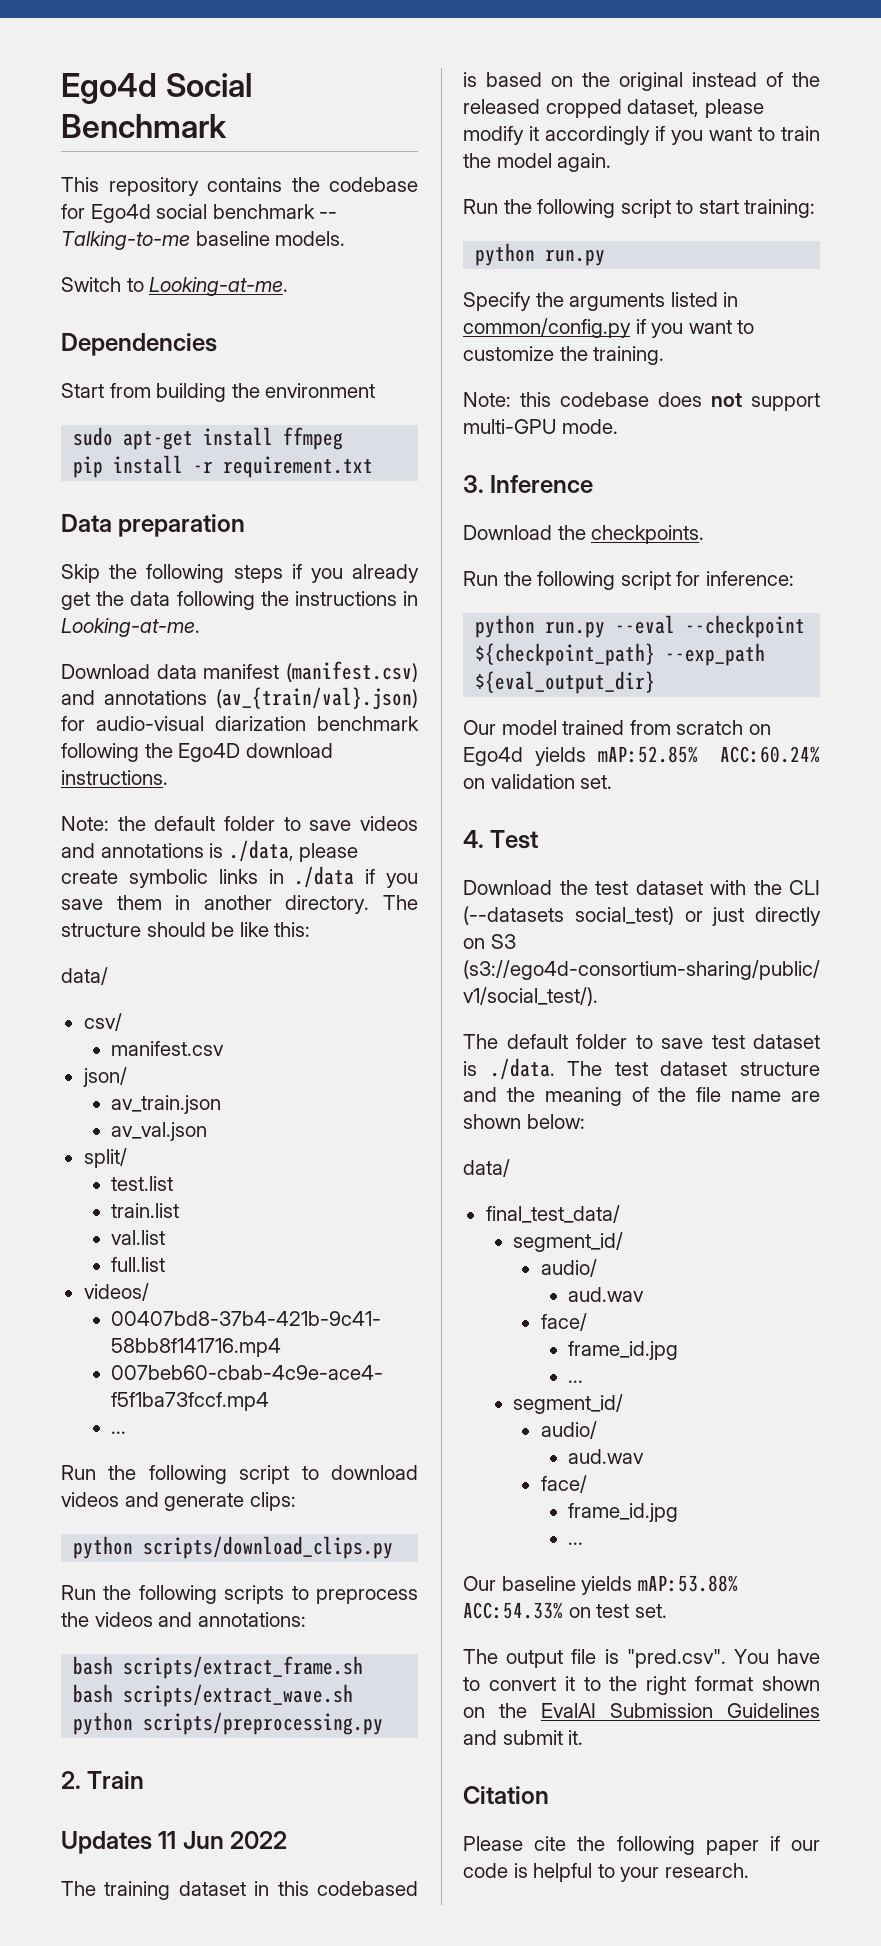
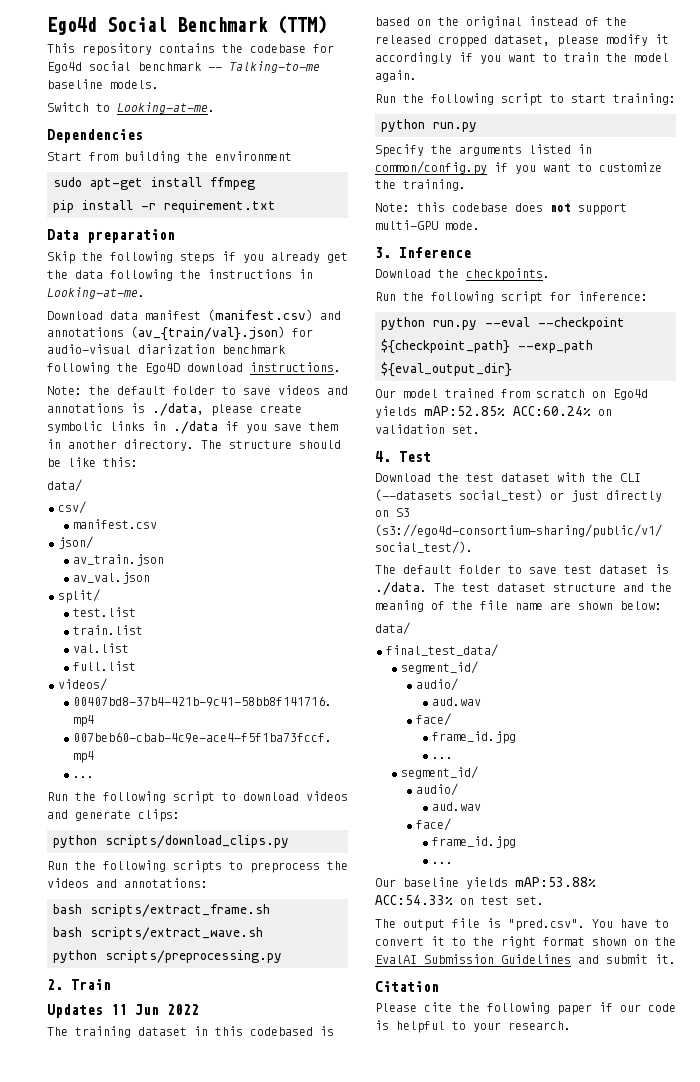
- Ego4d Social Benchmark
+ Ego4d Social Benchmark (TTM)

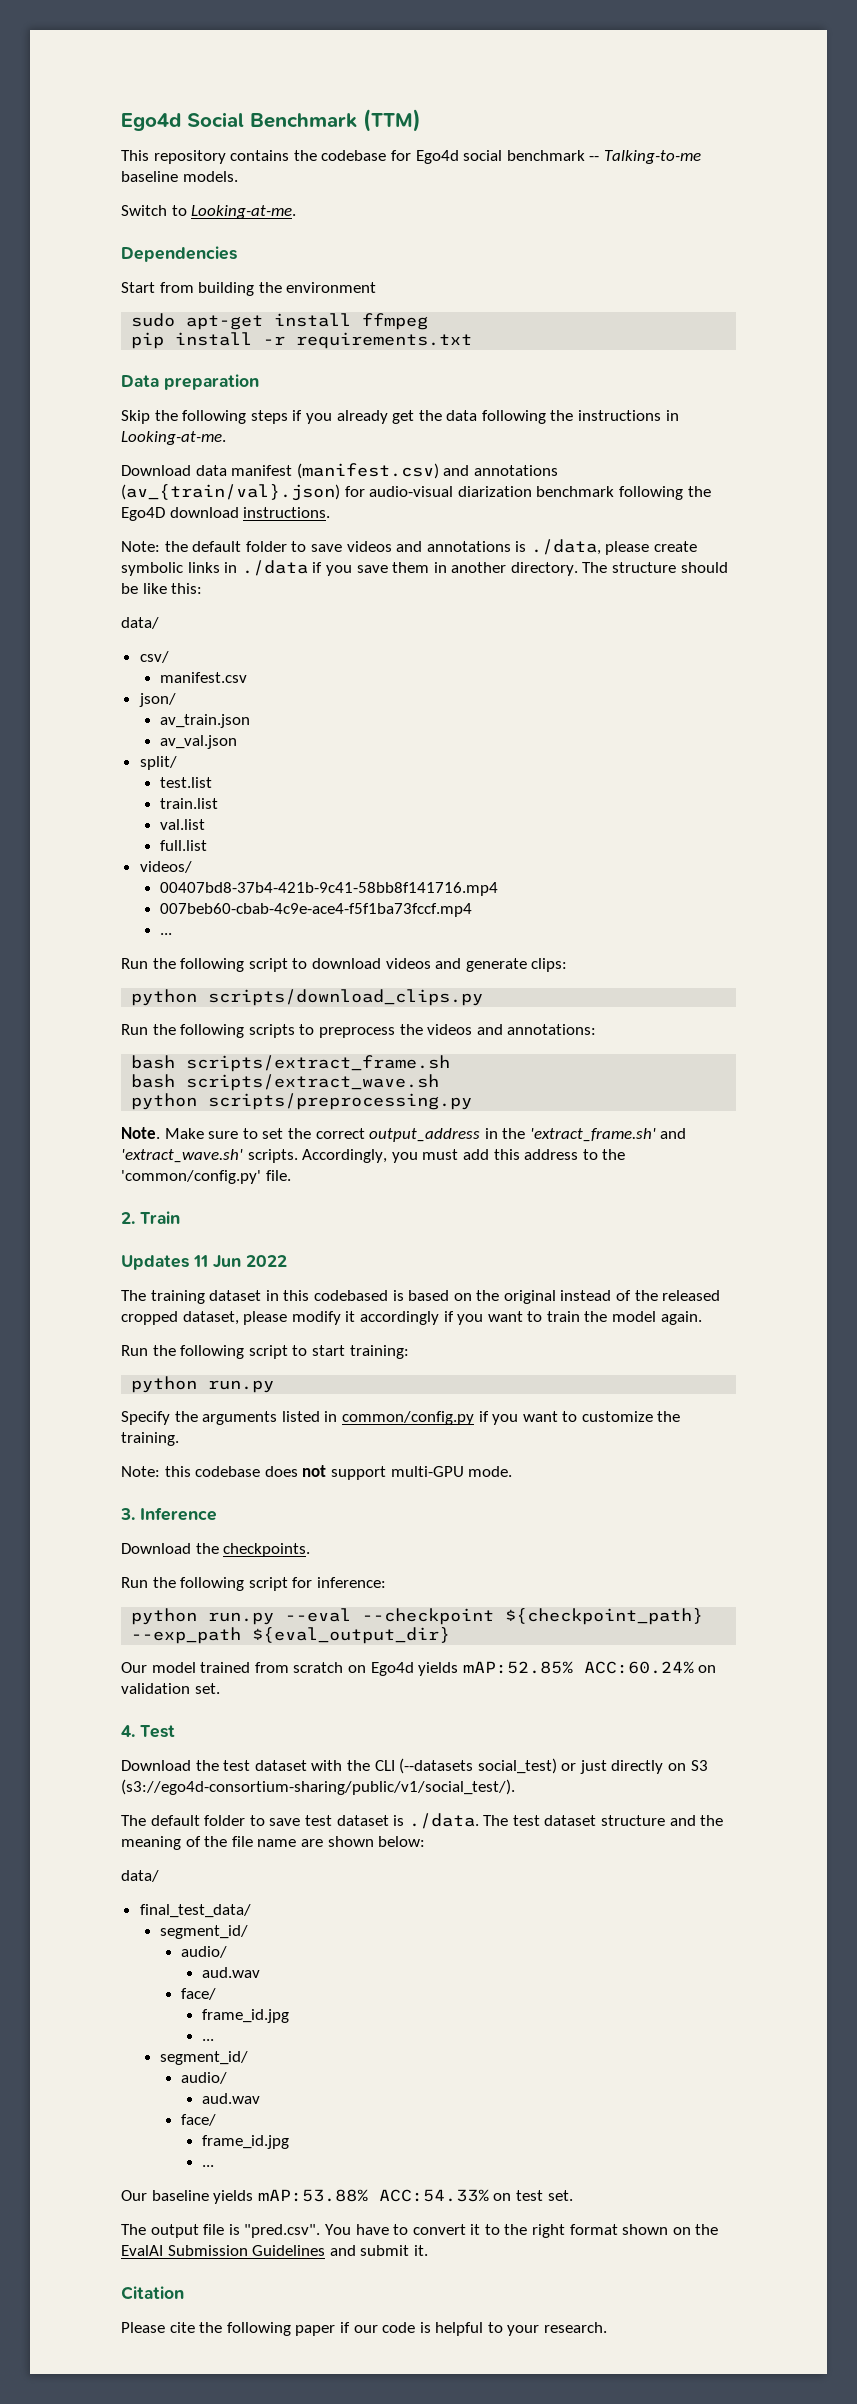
- pip install -r requirement.txt
+ pip install -r requirements.txt
+ Note. Make sure to set the correct output_address in the 'extract_frame.sh' and 'extract_wave.sh' scripts. Accordingly, you must add this address to the 'common/config.py' file.

